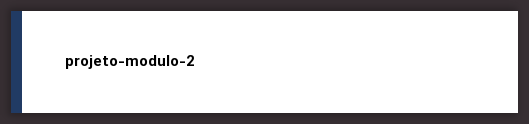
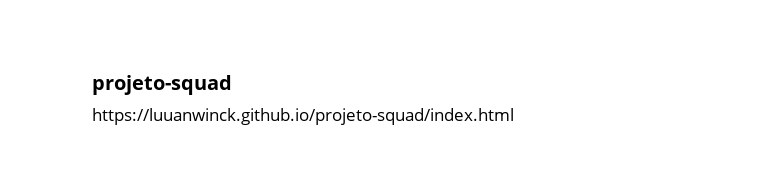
- projeto-modulo-2
+ projeto-squad
+ https://luuanwinck.github.io/projeto-squad/index.html

